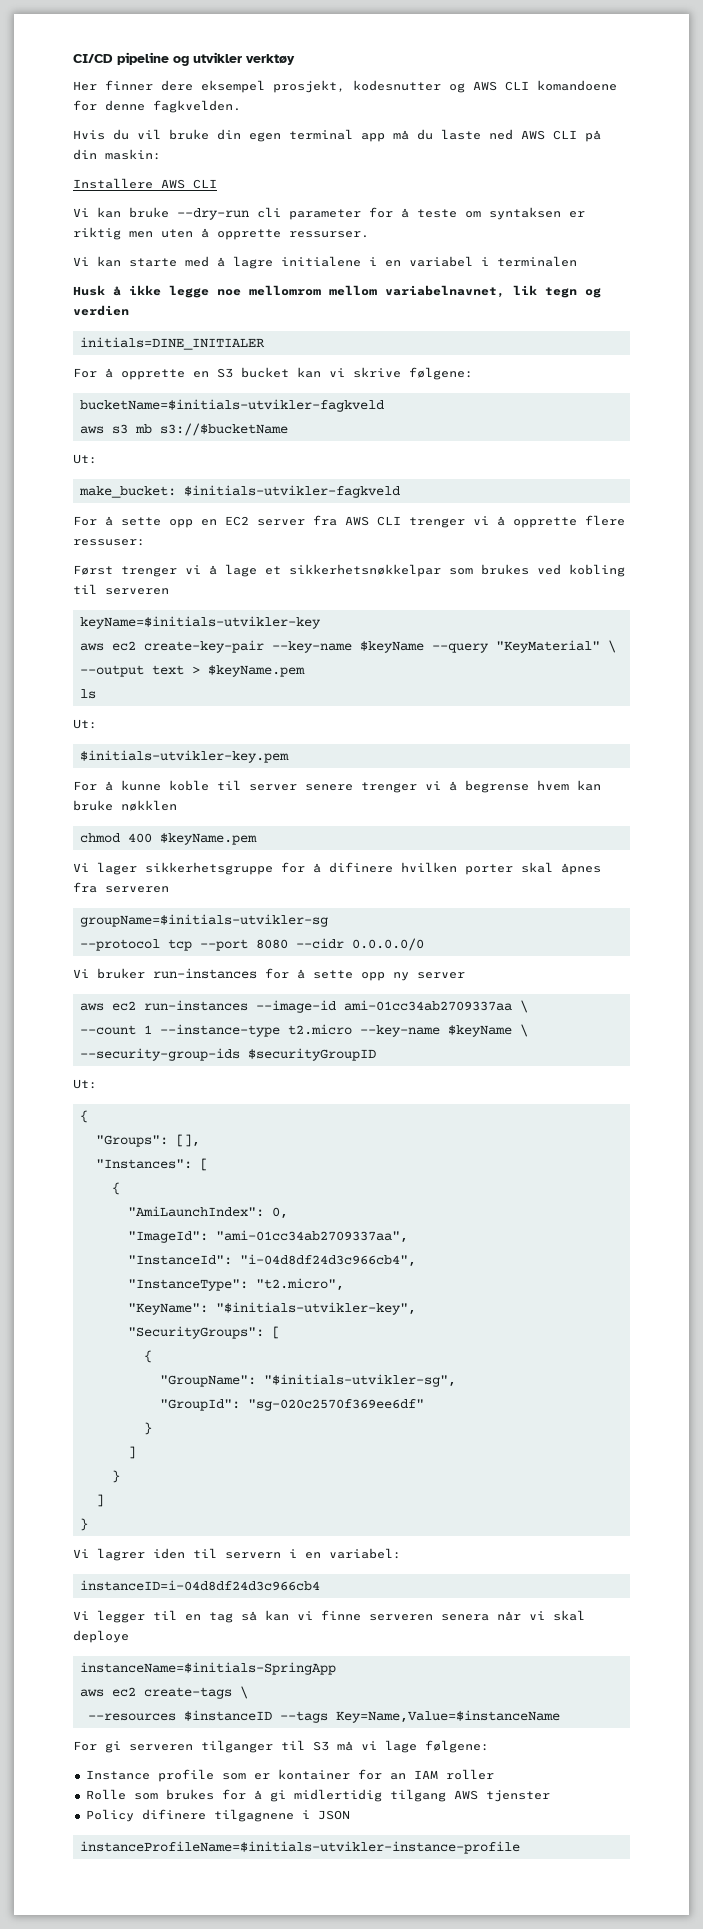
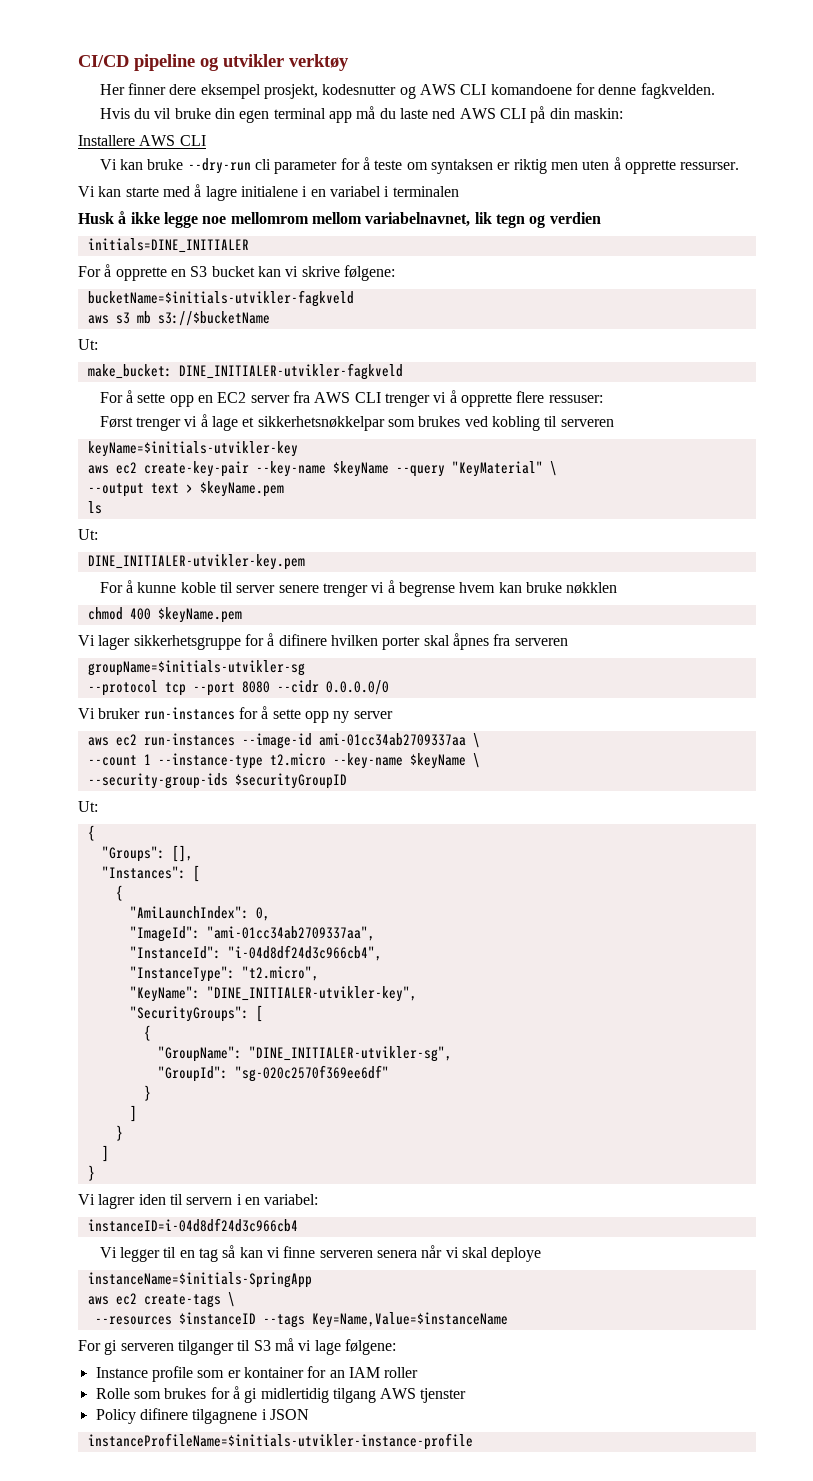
- make_bucket: $initials-utvikler-fagkveld
+ make_bucket: DINE_INITIALER-utvikler-fagkveld
- $initials-utvikler-key.pem
+ DINE_INITIALER-utvikler-key.pem
- "KeyName": "$initials-utvikler-key",
+ "KeyName": "DINE_INITIALER-utvikler-key",
- "GroupName": "$initials-utvikler-sg",
+ "GroupName": "DINE_INITIALER-utvikler-sg",

